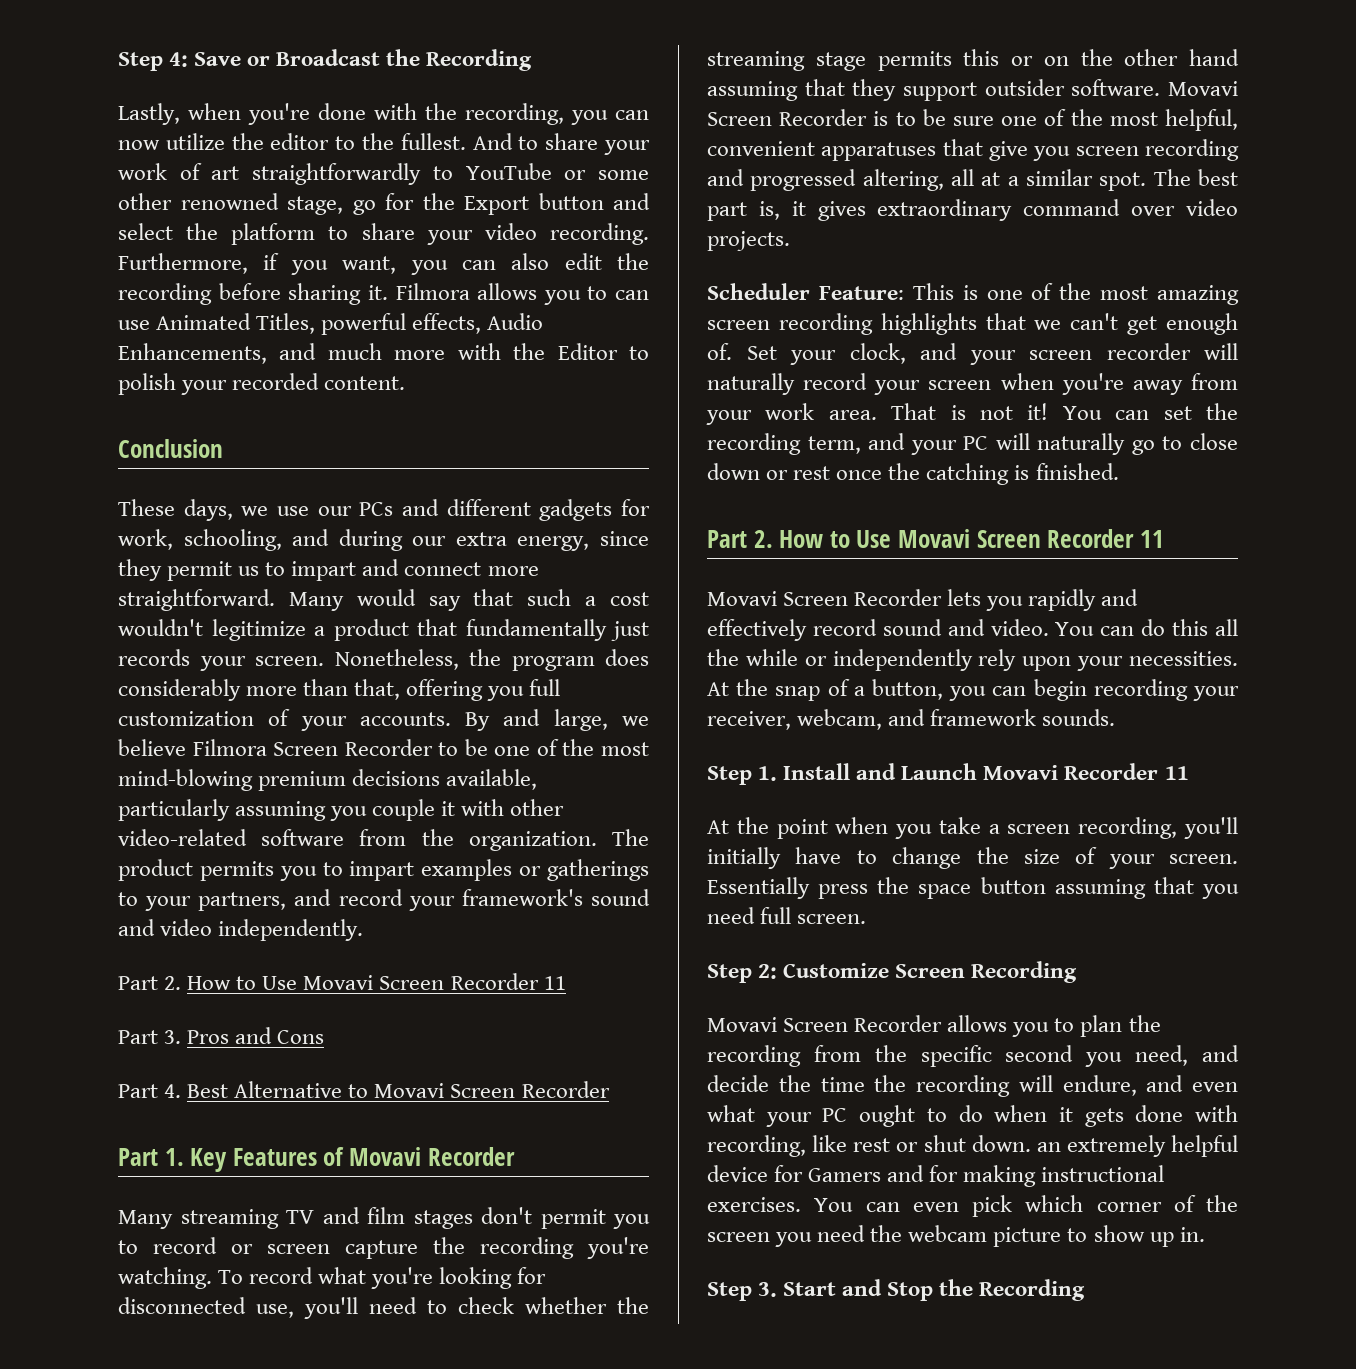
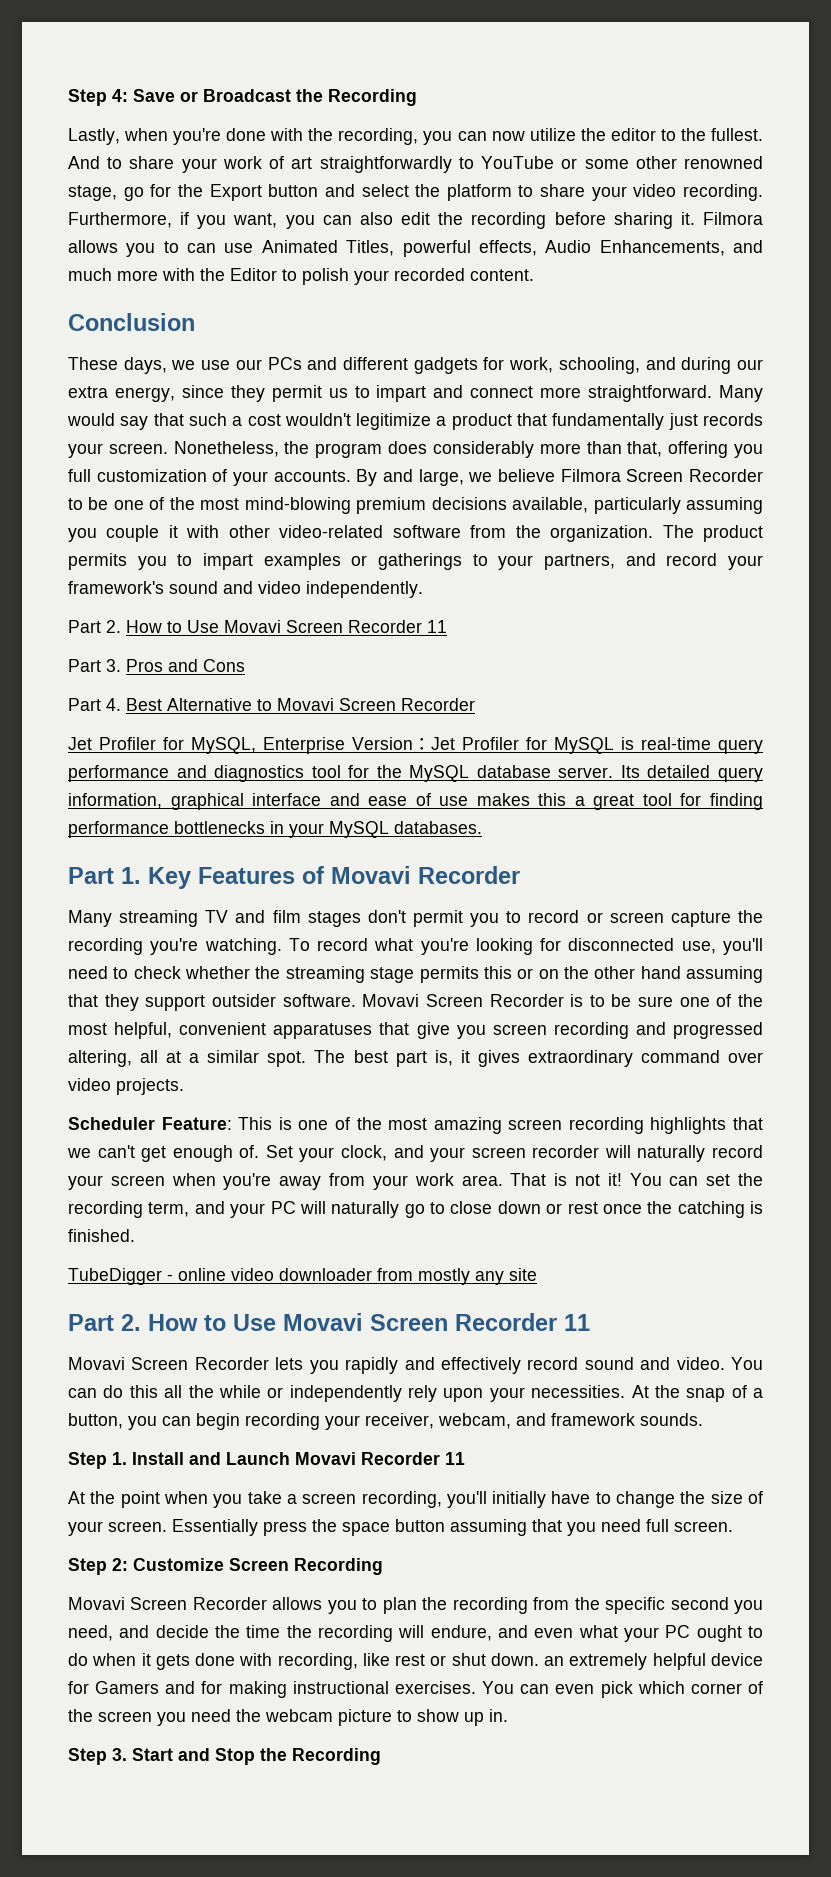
+ Jet Profiler for MySQL, Enterprise Version：Jet Profiler for MySQL is real-time query performance and diagnostics tool for the MySQL database server. Its detailed query information, graphical interface and ease of use makes this a great tool for finding performance bottlenecks in your MySQL databases.
+ TubeDigger - online video downloader from mostly any site

